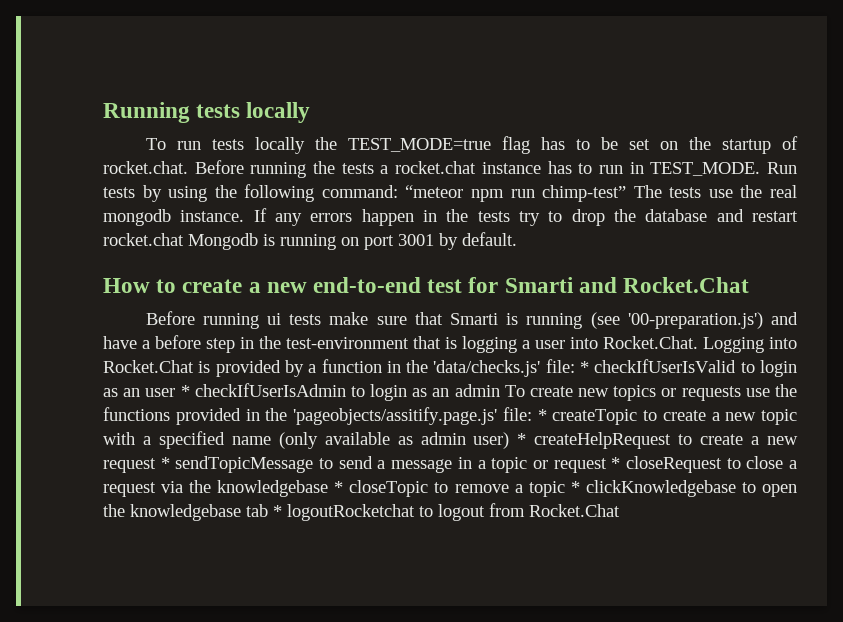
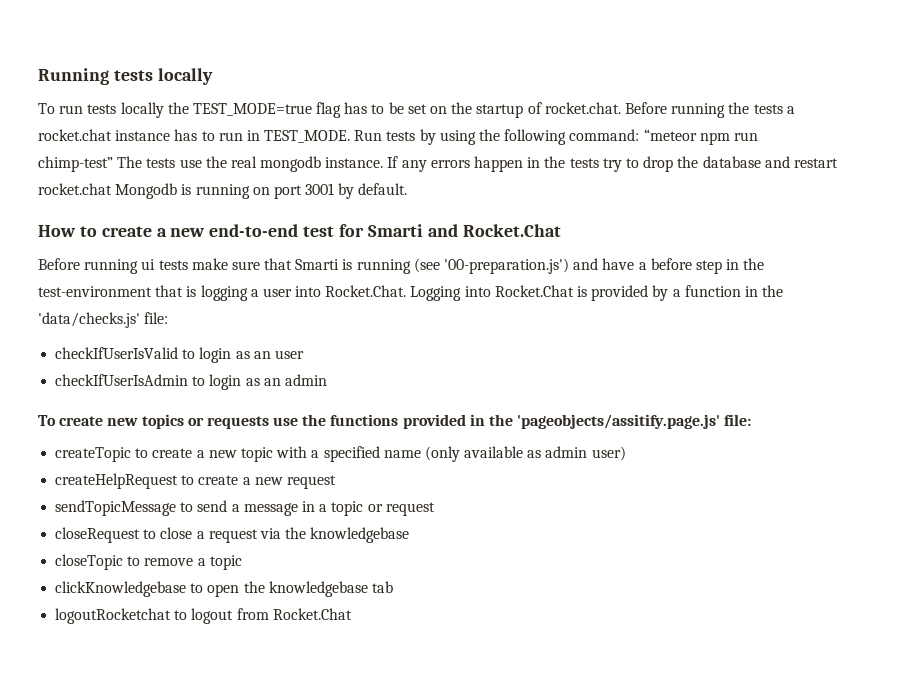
- Before running ui tests make sure that Smarti is running (see '00-preparation.js') and have a before step in the test-environment that is logging a user into Rocket.Chat. Logging into Rocket.Chat is provided by a function in the 'data/checks.js' file: * checkIfUserIsValid to login as an user * checkIfUserIsAdmin to login as an admin To create new topics or requests use the functions provided in the 'pageobjects/assitify.page.js' file: * createTopic to create a new topic with a specified name (only available as admin user) * createHelpRequest to create a new request * sendTopicMessage to send a message in a topic or request * closeRequest to close a request via the knowledgebase * closeTopic to remove a topic * clickKnowledgebase to open the knowledgebase tab * logoutRocketchat to logout from Rocket.Chat
+ Before running ui tests make sure that Smarti is running (see '00-preparation.js') and have a before step in the test-environment that is logging a user into Rocket.Chat. Logging into Rocket.Chat is provided by a function in the 'data/checks.js' file:
+ checkIfUserIsValid to login as an user
+ checkIfUserIsAdmin to login as an admin
+ To create new topics or requests use the functions provided in the 'pageobjects/assitify.page.js' file:
+ createTopic to create a new topic with a specified name (only available as admin user)
+ createHelpRequest to create a new request
+ sendTopicMessage to send a message in a topic or request
+ closeRequest to close a request via the knowledgebase
+ closeTopic to remove a topic
+ clickKnowledgebase to open the knowledgebase tab
+ logoutRocketchat to logout from Rocket.Chat

